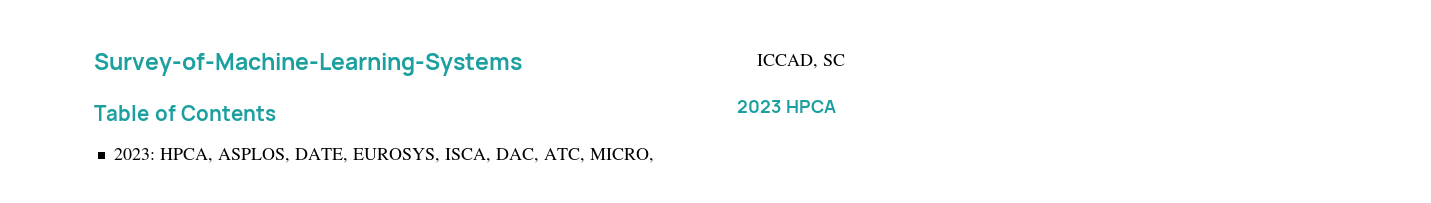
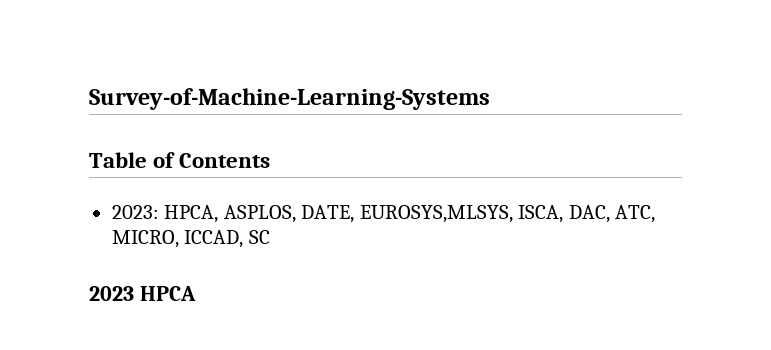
- 2023: HPCA, ASPLOS, DATE, EUROSYS, ISCA, DAC, ATC, MICRO, ICCAD, SC
+ 2023: HPCA, ASPLOS, DATE, EUROSYS,MLSYS, ISCA, DAC, ATC, MICRO, ICCAD, SC

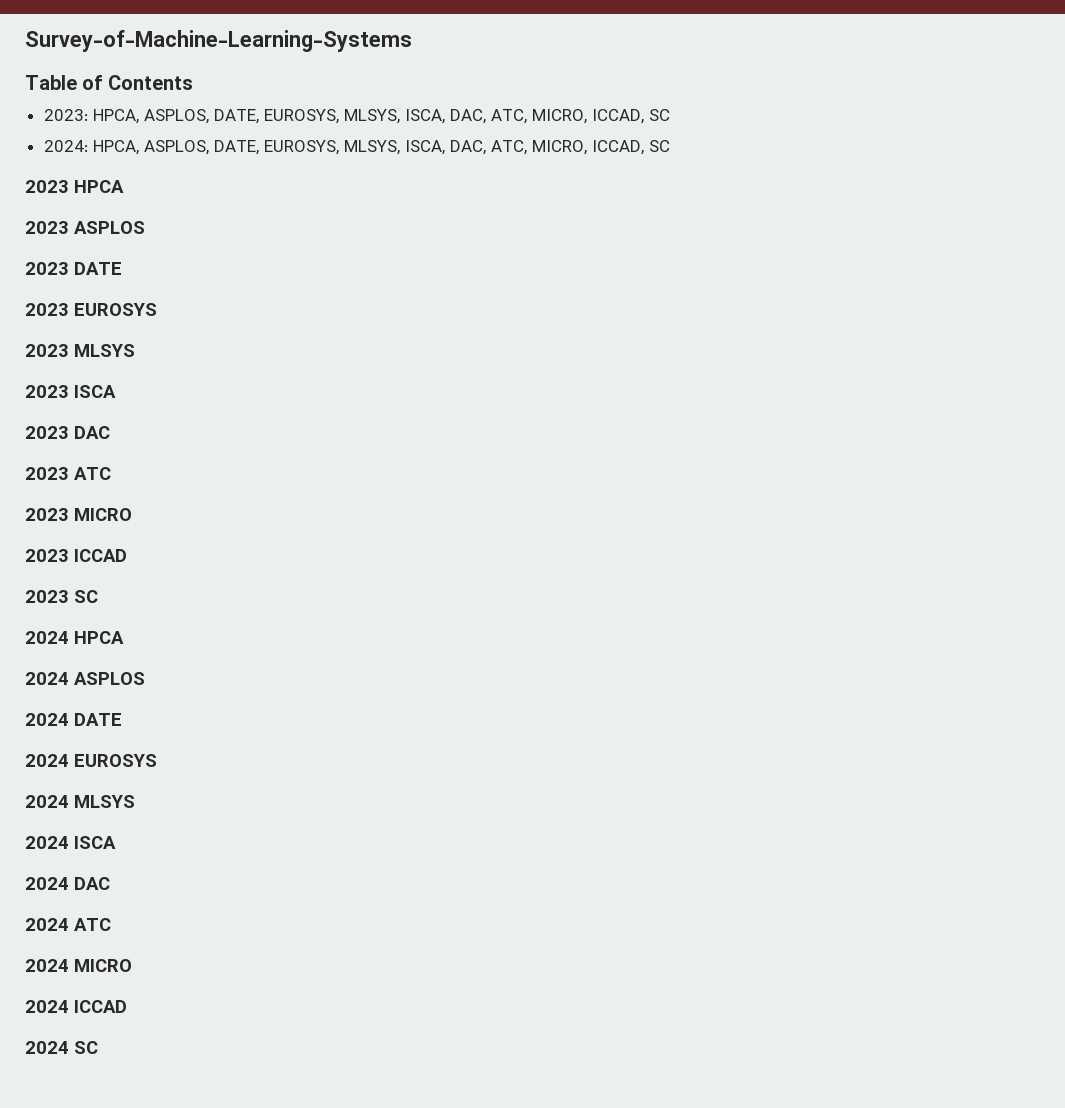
- 2023: HPCA, ASPLOS, DATE, EUROSYS,MLSYS, ISCA, DAC, ATC, MICRO, ICCAD, SC
+ 2023: HPCA, ASPLOS, DATE, EUROSYS, MLSYS, ISCA, DAC, ATC, MICRO, ICCAD, SC
+ 2024: HPCA, ASPLOS, DATE, EUROSYS, MLSYS, ISCA, DAC, ATC, MICRO, ICCAD, SC
+ 2023 ASPLOS
+ 2023 DATE
+ 2023 EUROSYS
+ 2023 MLSYS
+ 2023 ISCA
+ 2023 DAC
+ 2023 ATC
+ 2023 MICRO
+ 2023 ICCAD
+ 2023 SC
+ 2024 HPCA
+ 2024 ASPLOS
+ 2024 DATE
+ 2024 EUROSYS
+ 2024 MLSYS
+ 2024 ISCA
+ 2024 DAC
+ 2024 ATC
+ 2024 MICRO
+ 2024 ICCAD
+ 2024 SC

